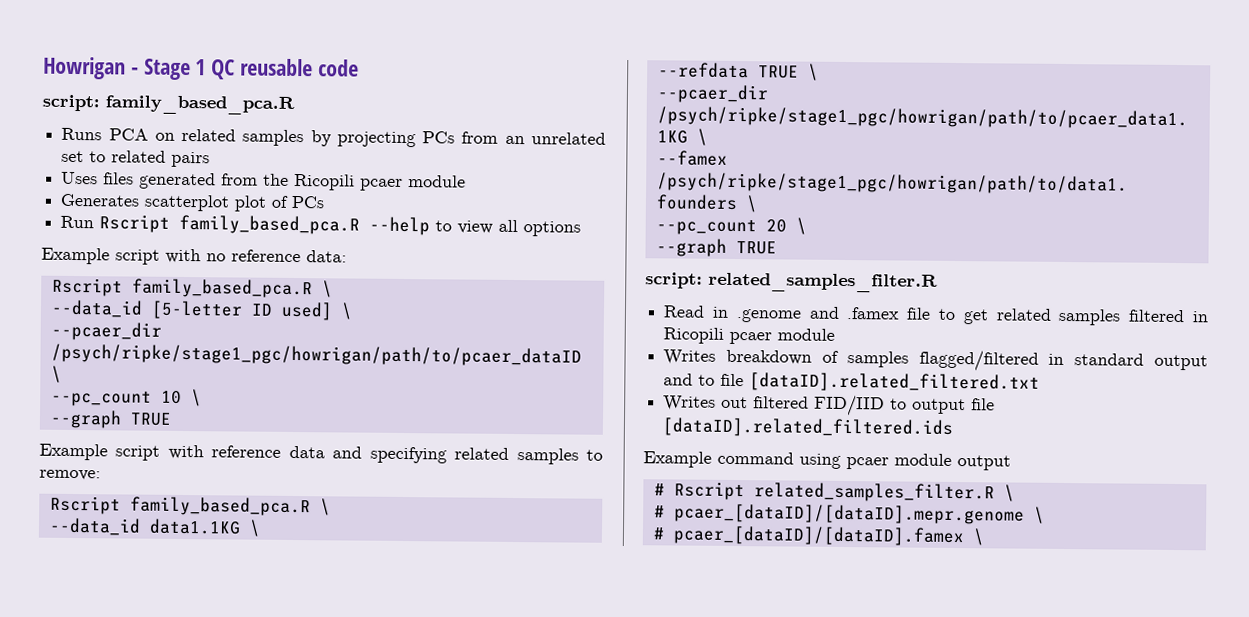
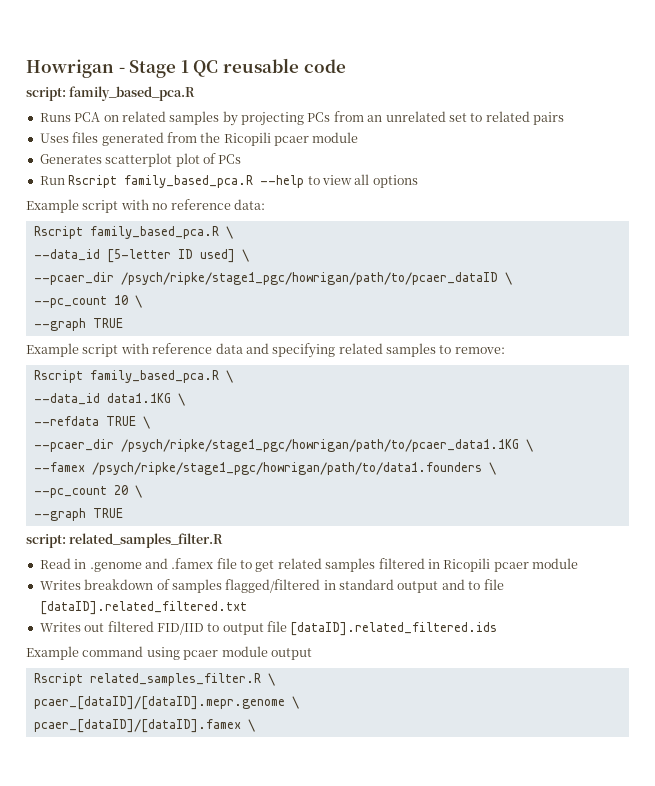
- # Rscript related_samples_filter.R \
+ Rscript related_samples_filter.R \
- # pcaer_[dataID]/[dataID].mepr.genome \
+ pcaer_[dataID]/[dataID].mepr.genome \
- # pcaer_[dataID]/[dataID].famex \
+ pcaer_[dataID]/[dataID].famex \

